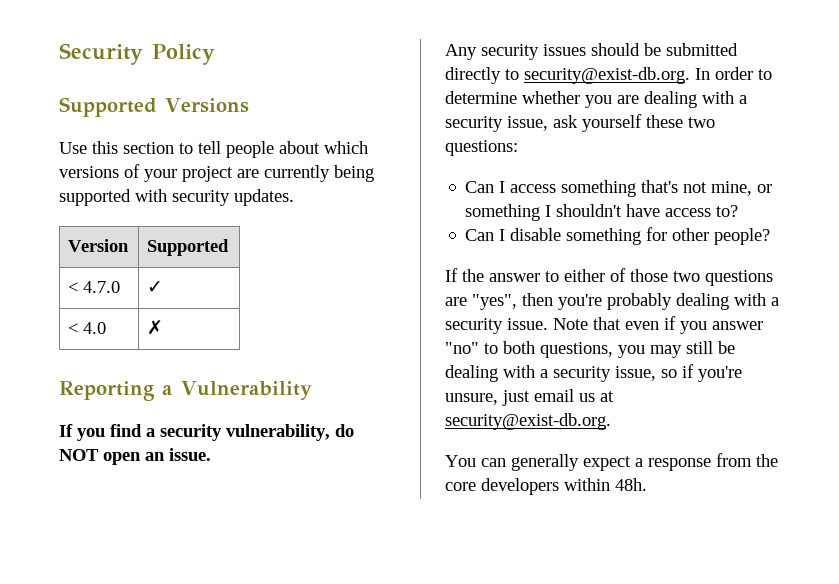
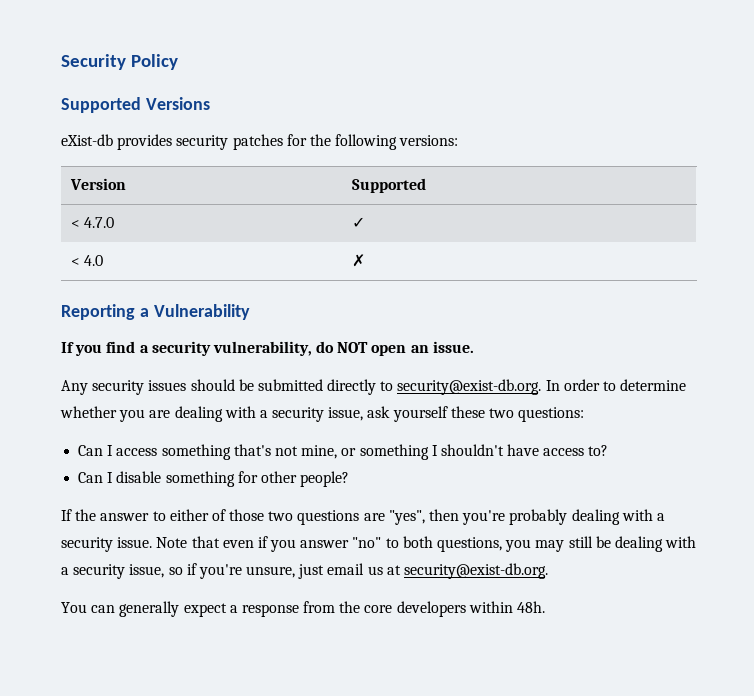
- Use this section to tell people about which versions of your project are currently being supported with security updates.
+ eXist-db provides security patches for the following versions:

